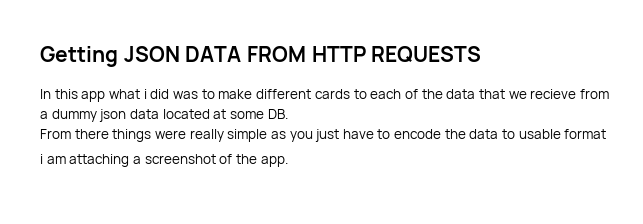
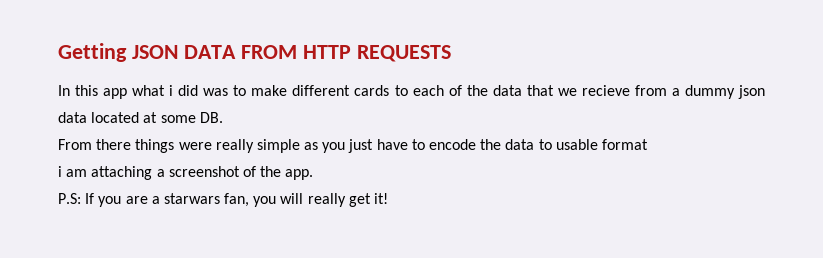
+ P.S: If you are a starwars fan, you will really get it!

